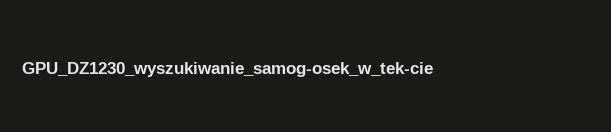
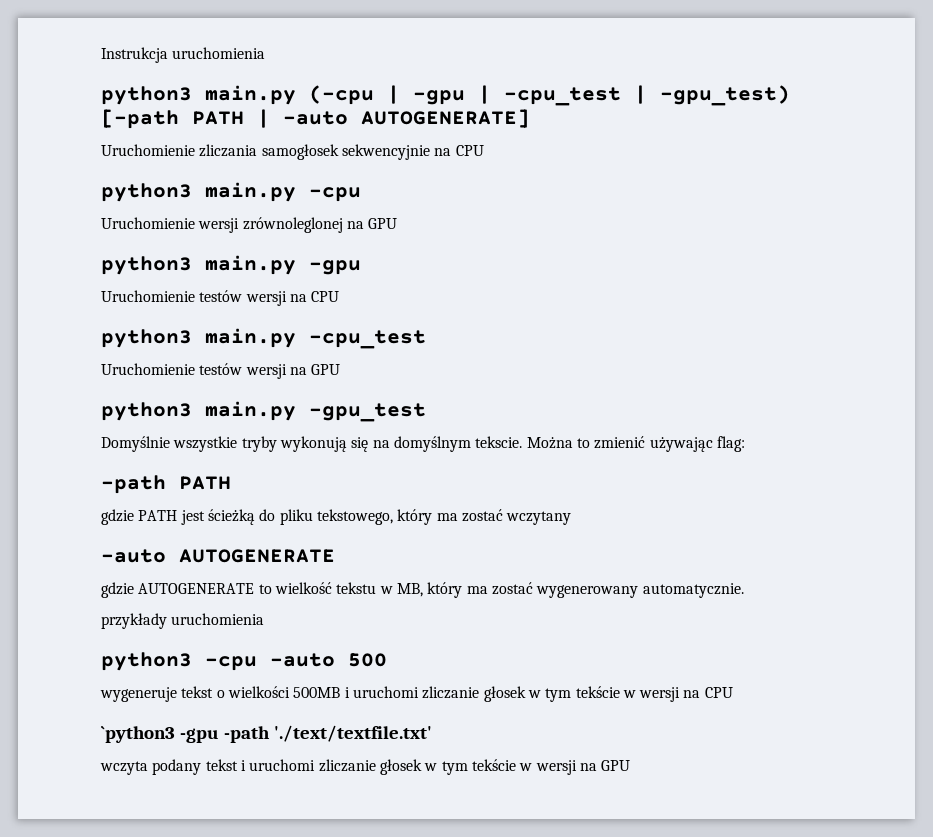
- GPU_DZ1230_wyszukiwanie_samog-osek_w_tek-cie
+ Instrukcja uruchomienia
+ python3 main.py (-cpu | -gpu | -cpu_test | -gpu_test) [-path PATH | -auto AUTOGENERATE]
+ Uruchomienie zliczania samogłosek sekwencyjnie na CPU
+ python3 main.py -cpu
+ Uruchomienie wersji zrównoleglonej na GPU
+ python3 main.py -gpu
+ Uruchomienie testów wersji na CPU
+ python3 main.py -cpu_test
+ Uruchomienie testów wersji na GPU
+ python3 main.py -gpu_test
+ Domyślnie wszystkie tryby wykonują się na domyślnym tekscie. Można to zmienić używając flag:
+ -path PATH
+ gdzie PATH jest ścieżką do pliku tekstowego, który ma zostać wczytany
+ -auto AUTOGENERATE
+ gdzie AUTOGENERATE to wielkość tekstu w MB, który ma zostać wygenerowany automatycznie.
+ przykłady uruchomienia
+ python3 -cpu -auto 500
+ wygeneruje tekst o wielkości 500MB i uruchomi zliczanie głosek w tym tekście w wersji na CPU
+ `python3 -gpu -path './text/textfile.txt'
+ wczyta podany tekst i uruchomi zliczanie głosek w tym tekście w wersji na GPU

